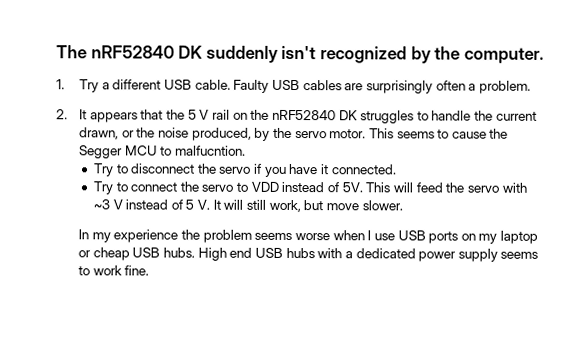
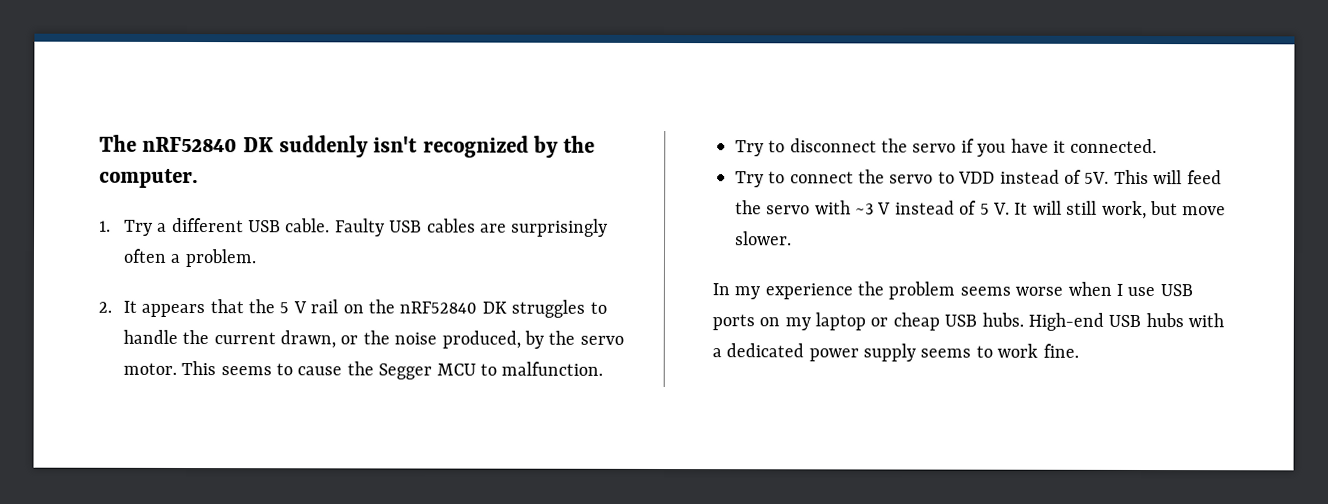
- This seems to cause the Segger MCU to malfucntion.
+ This seems to cause the Segger MCU to malfunction.
- High end USB hubs with a dedicated power supply seems to work fine.
+ High-end USB hubs with a dedicated power supply seems to work fine.

